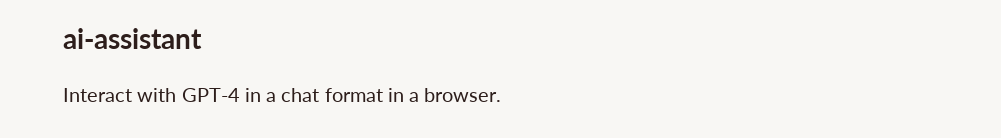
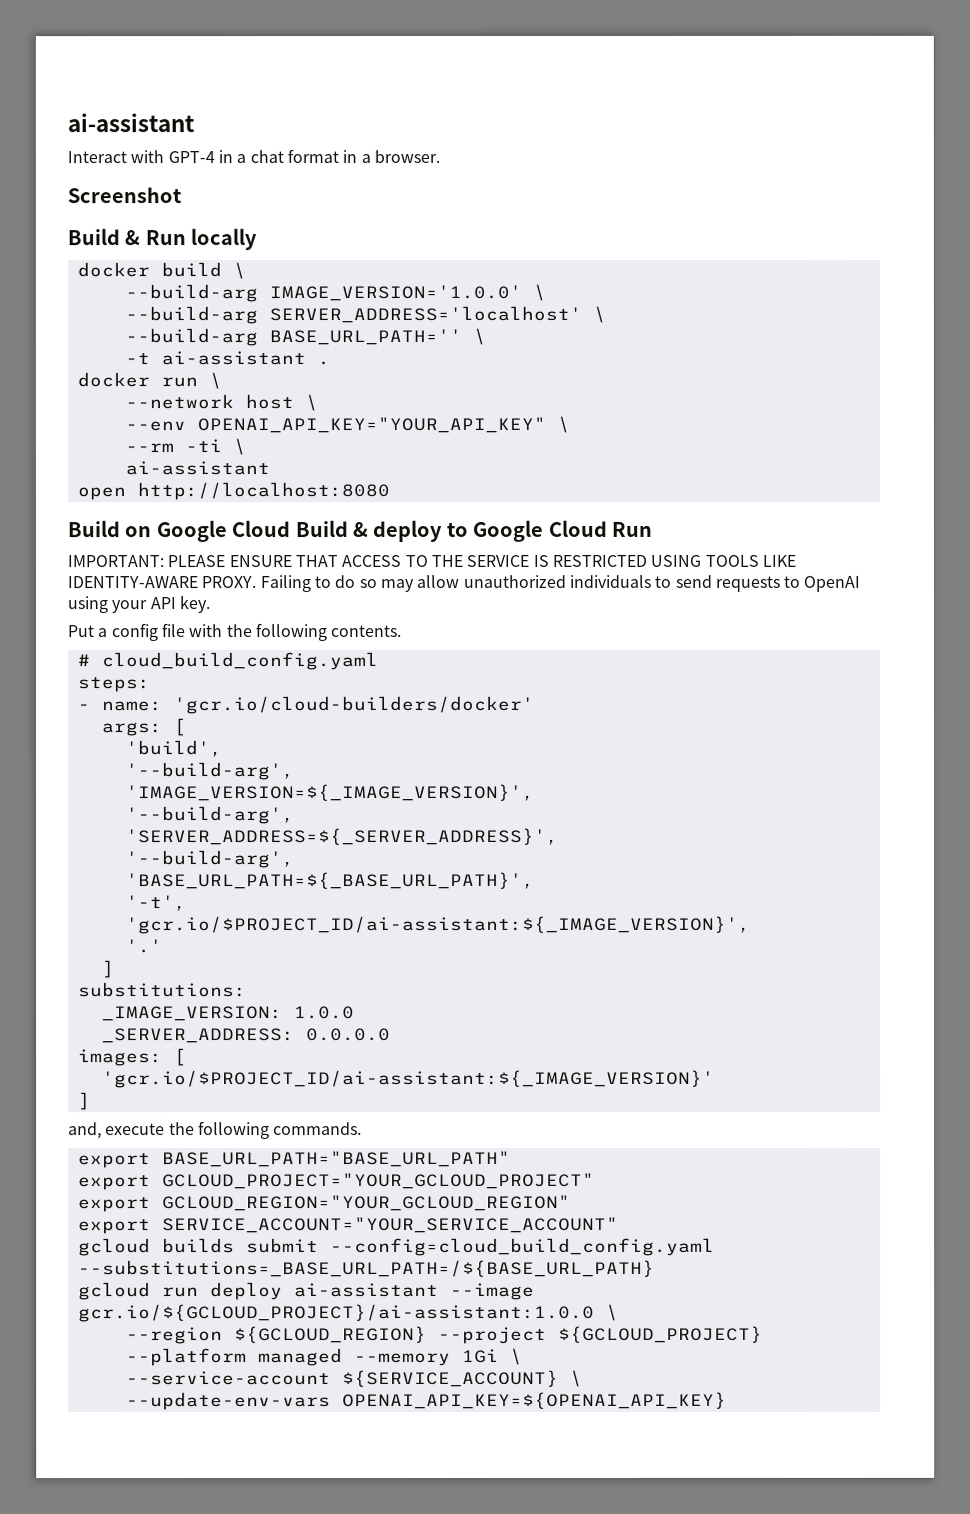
+ Screenshot
+ Build & Run locally
+ docker build \
+ --build-arg IMAGE_VERSION='1.0.0' \
+ --build-arg SERVER_ADDRESS='localhost' \
+ --build-arg BASE_URL_PATH='' \
+ -t ai-assistant .
+ docker run \
+ --network host \
+ --env OPENAI_API_KEY="YOUR_API_KEY" \
+ --rm -ti \
+ ai-assistant
+ open http://localhost:8080
+ Build on Google Cloud Build & deploy to Google Cloud Run
+ IMPORTANT: PLEASE ENSURE THAT ACCESS TO THE SERVICE IS RESTRICTED USING TOOLS LIKE IDENTITY-AWARE PROXY. Failing to do so may allow unauthorized individuals to send requests to OpenAI using your API key.
+ Put a config file with the following contents.
+ # cloud_build_config.yaml
+ steps:
+ - name: 'gcr.io/cloud-builders/docker'
+ args: [
+ 'build',
+ '--build-arg',
+ 'IMAGE_VERSION=${_IMAGE_VERSION}',
+ '--build-arg',
+ 'SERVER_ADDRESS=${_SERVER_ADDRESS}',
+ '--build-arg',
+ 'BASE_URL_PATH=${_BASE_URL_PATH}',
+ '-t',
+ 'gcr.io/$PROJECT_ID/ai-assistant:${_IMAGE_VERSION}',
+ '.'
+ ]
+ substitutions:
+ _IMAGE_VERSION: 1.0.0
+ _SERVER_ADDRESS: 0.0.0.0
+ images: [
+ 'gcr.io/$PROJECT_ID/ai-assistant:${_IMAGE_VERSION}'
+ ]
+ and, execute the following commands.
+ export BASE_URL_PATH="BASE_URL_PATH"
+ export GCLOUD_PROJECT="YOUR_GCLOUD_PROJECT"
+ export GCLOUD_REGION="YOUR_GCLOUD_REGION"
+ export SERVICE_ACCOUNT="YOUR_SERVICE_ACCOUNT"
+ gcloud builds submit --config=cloud_build_config.yaml --substitutions=_BASE_URL_PATH=/${BASE_URL_PATH}
+ gcloud run deploy ai-assistant --image gcr.io/${GCLOUD_PROJECT}/ai-assistant:1.0.0 \
+ --region ${GCLOUD_REGION} --project ${GCLOUD_PROJECT} --platform managed --memory 1Gi \
+ --service-account ${SERVICE_ACCOUNT} \
+ --update-env-vars OPENAI_API_KEY=${OPENAI_API_KEY}

